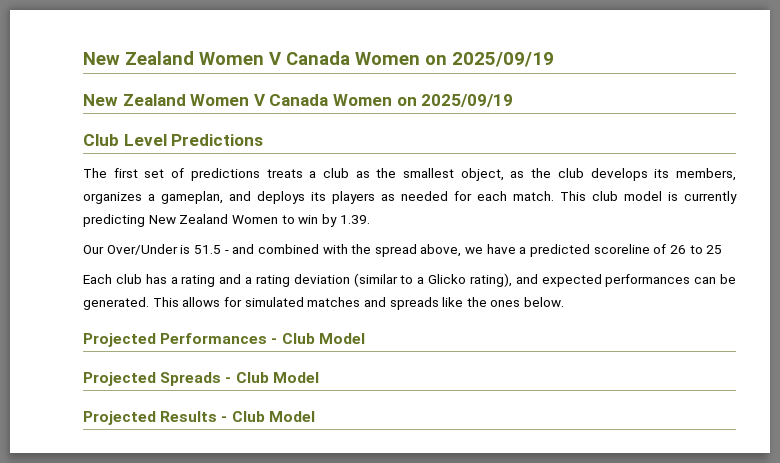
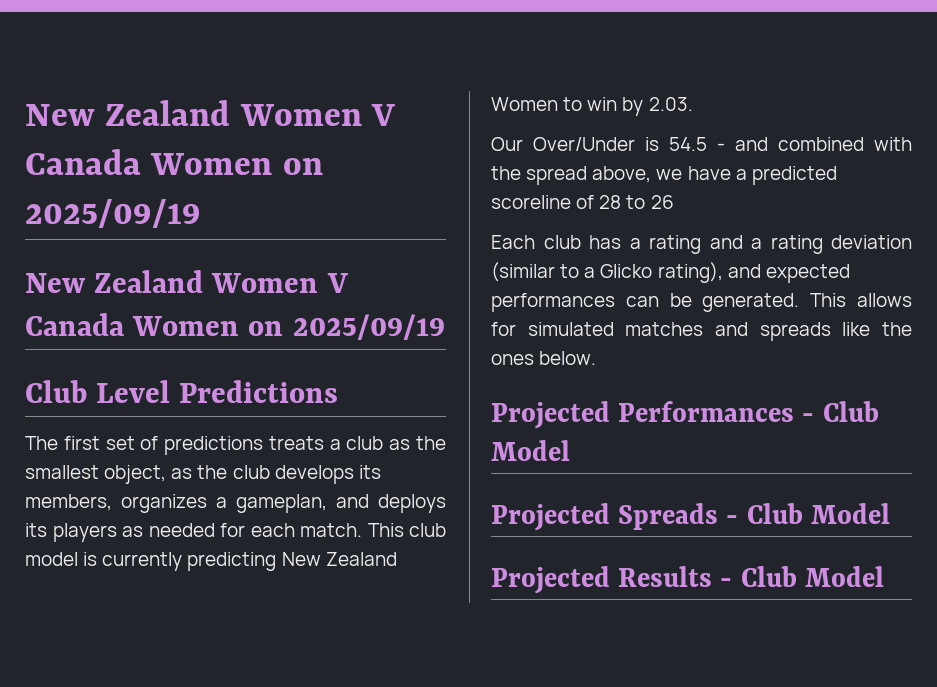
- This club model is currently predicting New Zealand Women to win by 1.39.
+ This club model is currently predicting New Zealand Women to win by 2.03.
- Our Over/Under is 51.5 - and combined with the spread above, we have a predicted scoreline of 26 to 25
+ Our Over/Under is 54.5 - and combined with the spread above, we have a predicted scoreline of 28 to 26

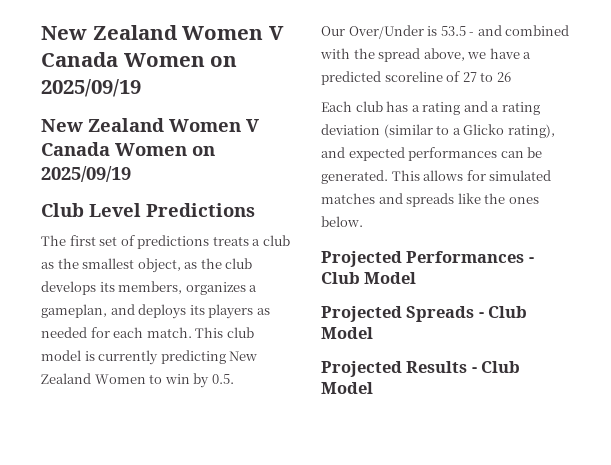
- This club model is currently predicting New Zealand Women to win by 2.03.
+ This club model is currently predicting New Zealand Women to win by 0.5.
- Our Over/Under is 54.5 - and combined with the spread above, we have a predicted scoreline of 28 to 26
+ Our Over/Under is 53.5 - and combined with the spread above, we have a predicted scoreline of 27 to 26

